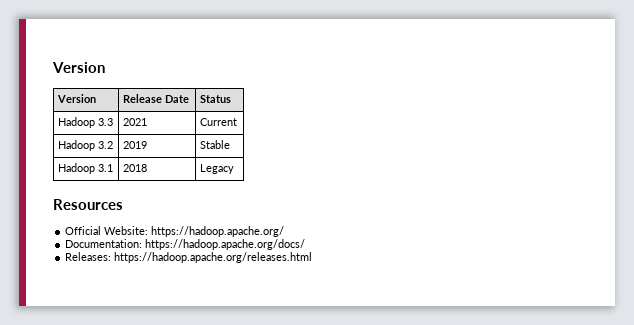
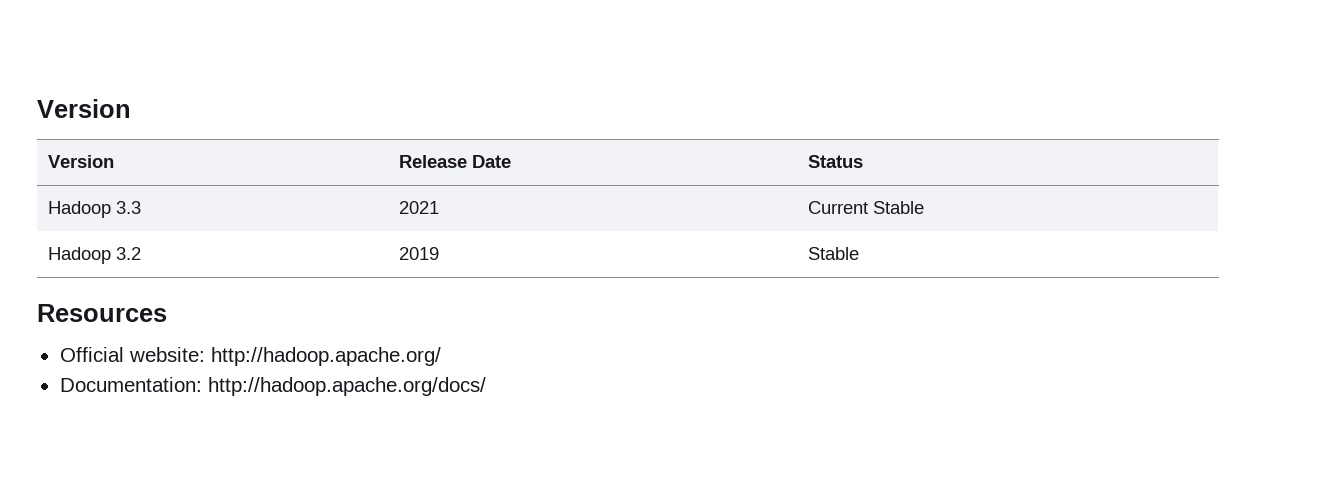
- Hadoop 3.3 | 2021 | Current
+ Hadoop 3.3 | 2021 | Current Stable
- Hadoop 3.1 | 2018 | Legacy
- Official Website: https://hadoop.apache.org/
+ Official website: http://hadoop.apache.org/
- Documentation: https://hadoop.apache.org/docs/
- Releases: https://hadoop.apache.org/releases.html
+ Documentation: http://hadoop.apache.org/docs/

